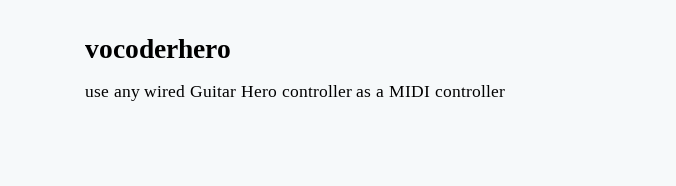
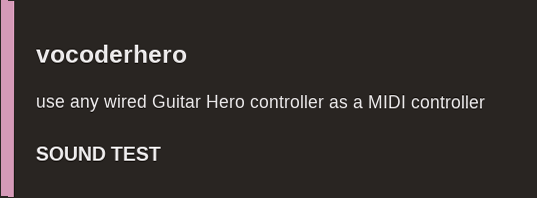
+ SOUND TEST

